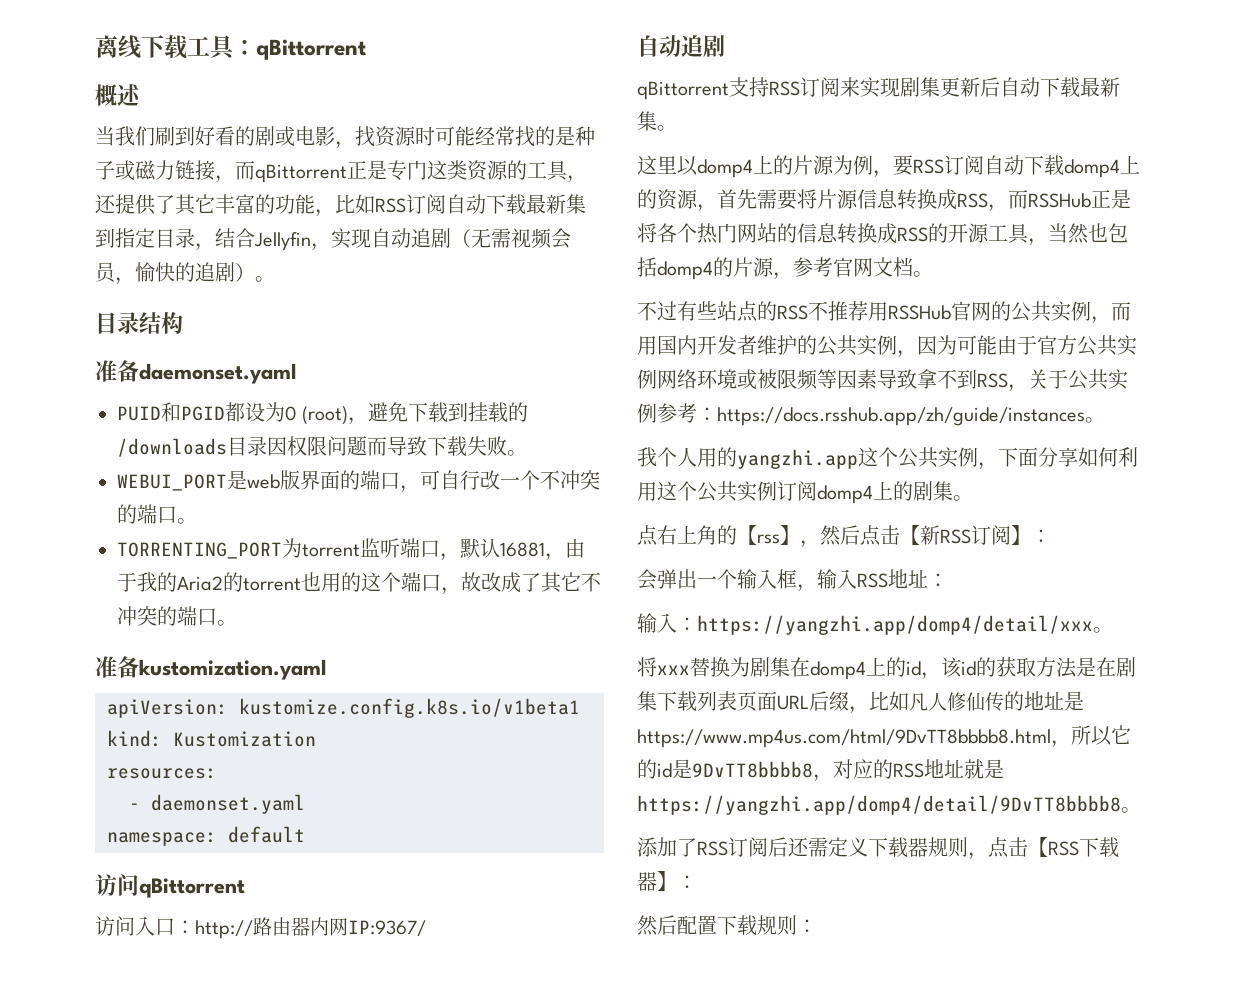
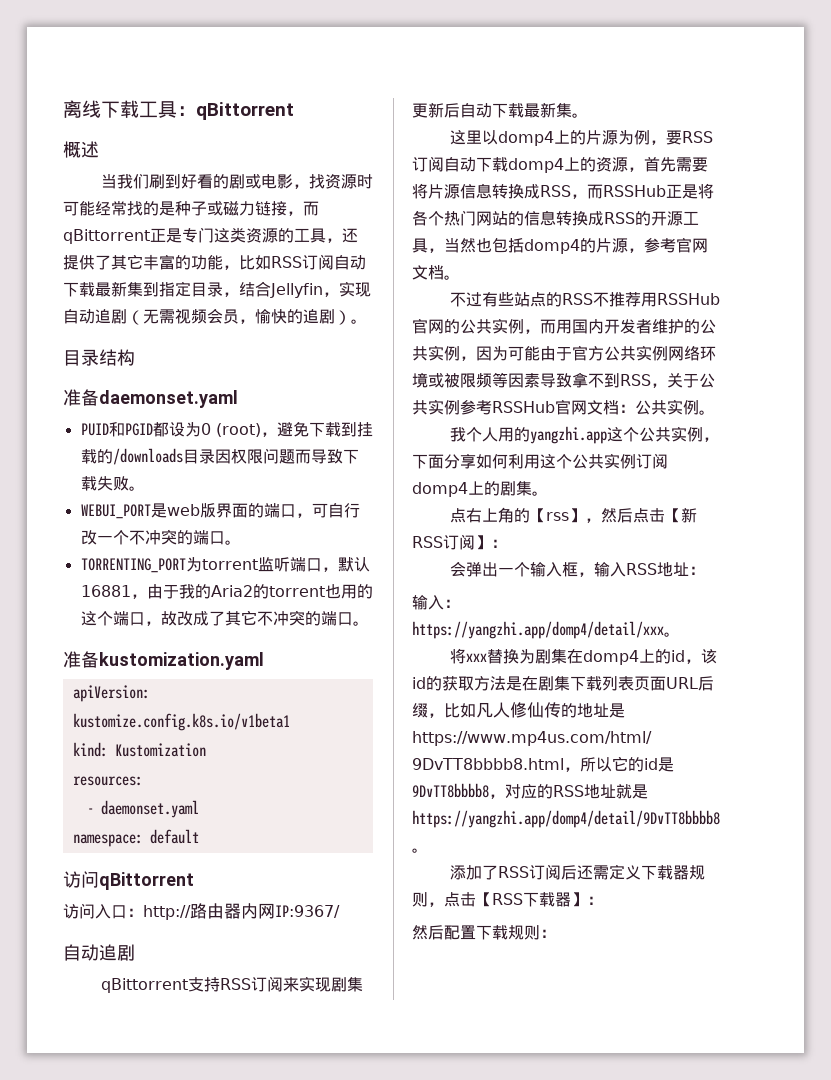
- 不过有些站点的RSS不推荐用RSSHub官网的公共实例，而用国内开发者维护的公共实例，因为可能由于官方公共实例网络环境或被限频等因素导致拿不到RSS，关于公共实例参考：https://docs.rsshub.app/zh/guide/instances。
+ 不过有些站点的RSS不推荐用RSSHub官网的公共实例，而用国内开发者维护的公共实例，因为可能由于官方公共实例网络环境或被限频等因素导致拿不到RSS，关于公共实例参考RSSHub官网文档：公共实例。

